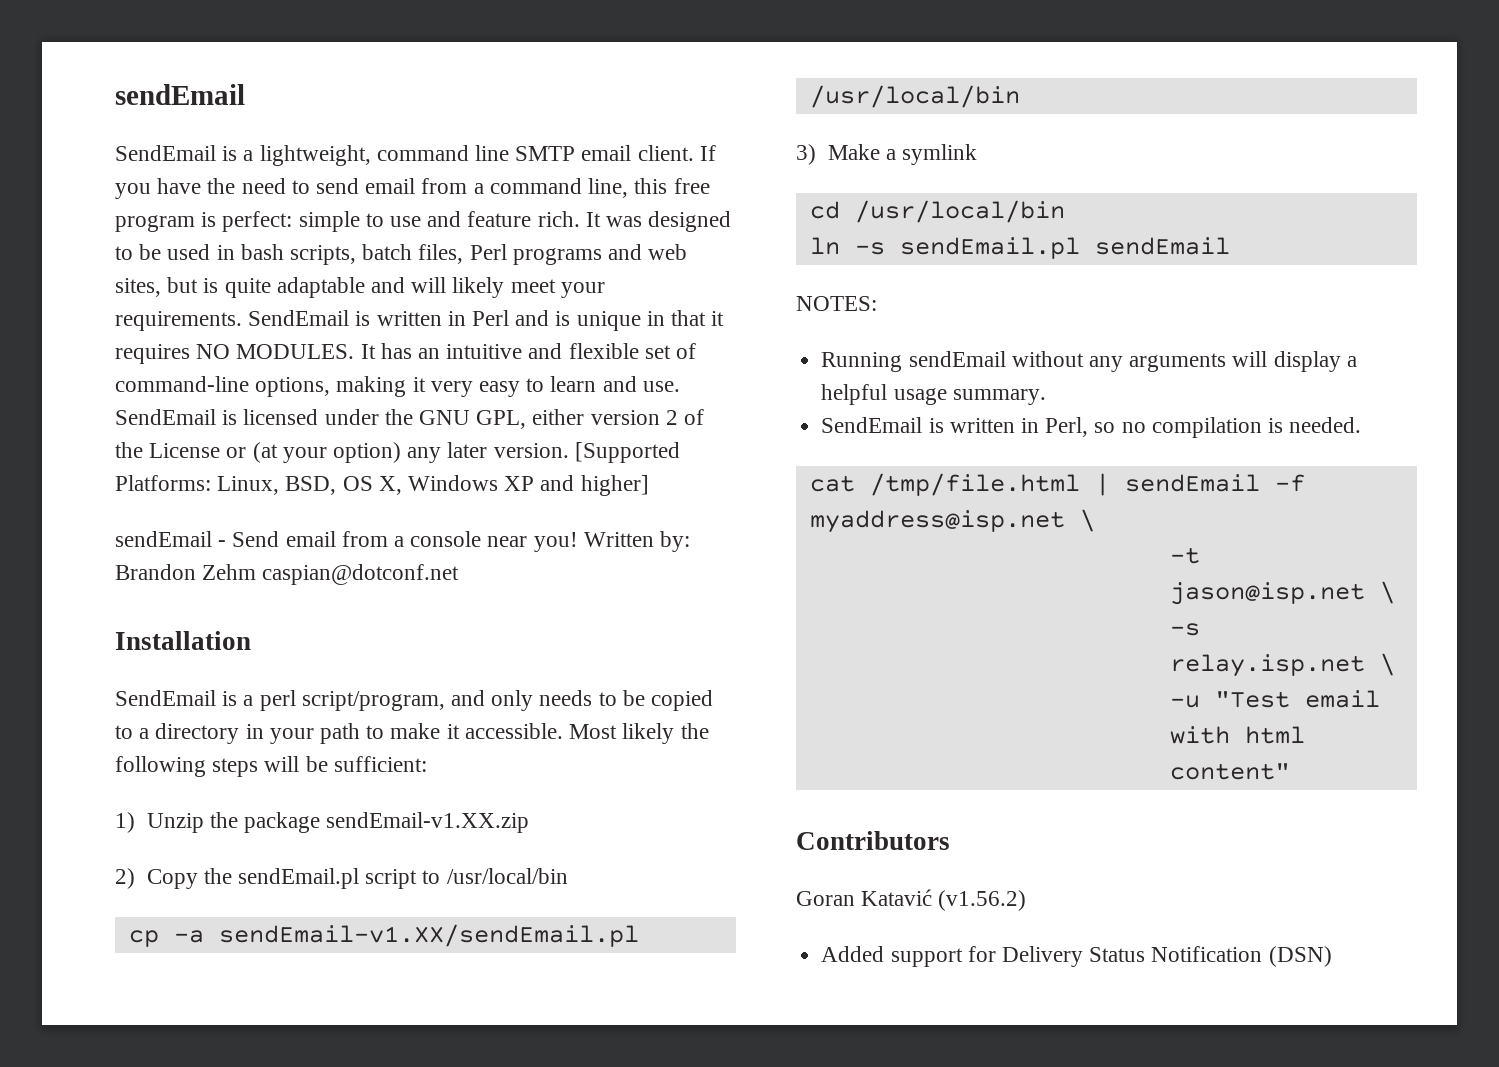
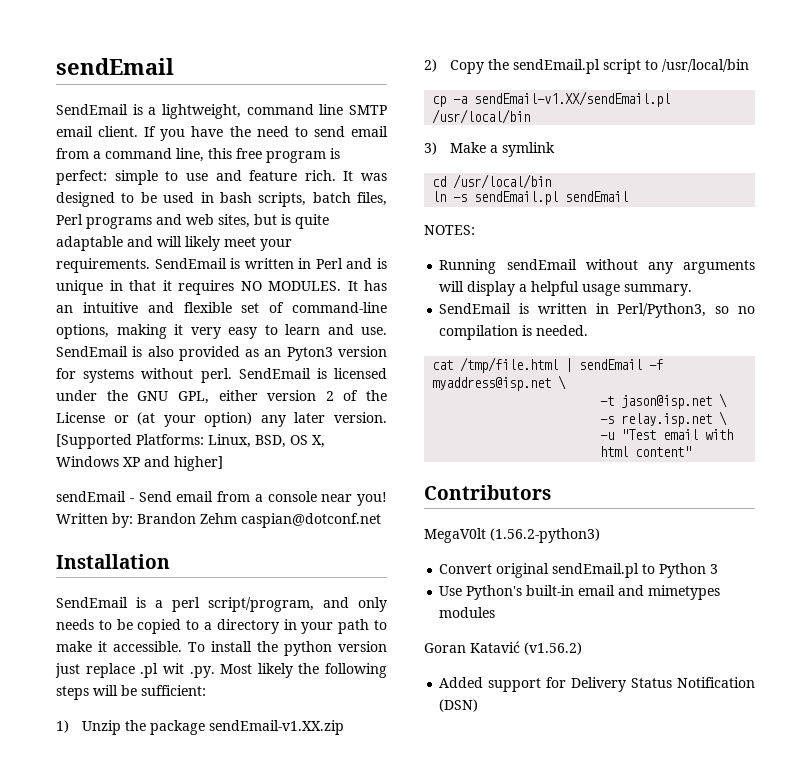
- SendEmail is licensed under the GNU GPL, either version 2 of the License or (at your option) any later version.
+ SendEmail is also provided as an Pyton3 version for systems without perl. SendEmail is licensed under the GNU GPL, either version 2 of the License or (at your option) any later version.
- Most likely the following steps will be sufficient:
+ To install the python version just replace .pl wit .py. Most likely the following steps will be sufficient:
- SendEmail is written in Perl, so no compilation is needed.
+ SendEmail is written in Perl/Python3, so no compilation is needed.
+ MegaV0lt (1.56.2-python3)
+ Convert original sendEmail.pl to Python 3
+ Use Python's built-in email and mimetypes modules

